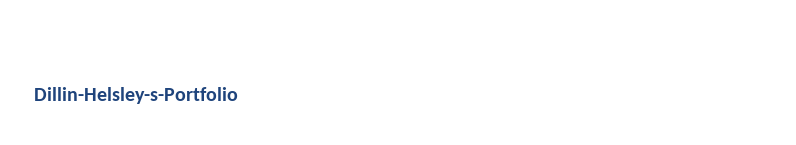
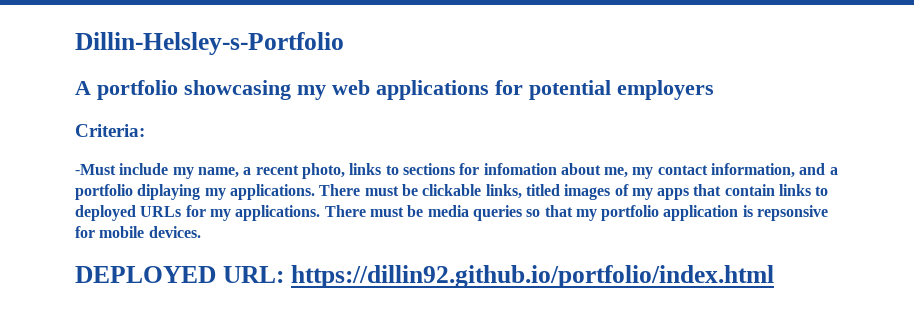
+ A portfolio showcasing my web applications for potential employers
+ Criteria:
+ -Must include my name, a recent photo, links to sections for infomation about me, my contact information, and a portfolio diplaying my applications. There must be clickable links, titled images of my apps that contain links to deployed URLs for my applications. There must be media queries so that my portfolio application is repsonsive for mobile devices.
+ DEPLOYED URL: https://dillin92.github.io/portfolio/index.html

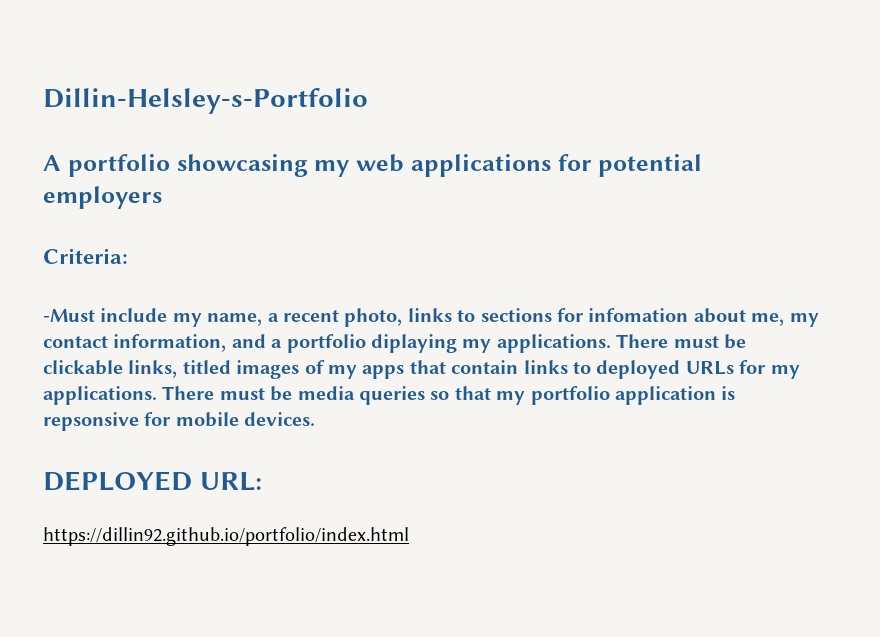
- DEPLOYED URL: https://dillin92.github.io/portfolio/index.html
+ DEPLOYED URL:
+ https://dillin92.github.io/portfolio/index.html

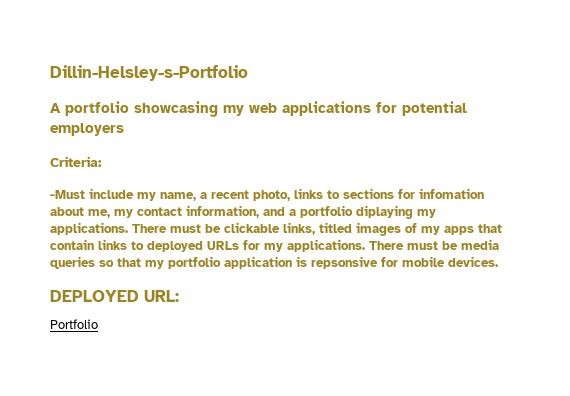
- https://dillin92.github.io/portfolio/index.html
+ Portfolio

